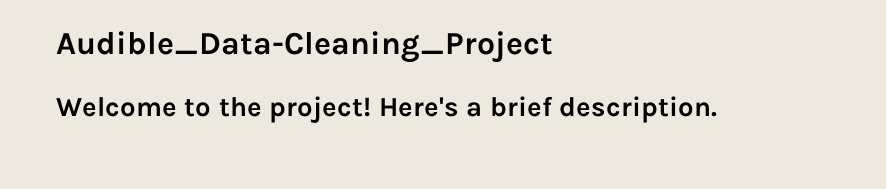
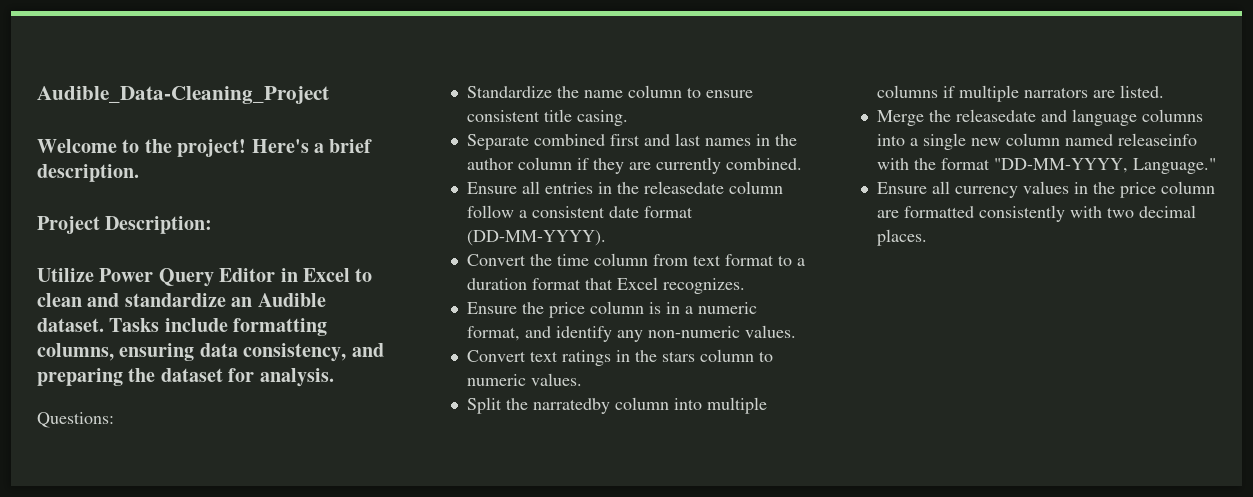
+ Project Description:
+ Utilize Power Query Editor in Excel to clean and standardize an Audible dataset. Tasks include formatting columns, ensuring data consistency, and preparing the dataset for analysis.
+ Questions:
+ Standardize the name column to ensure consistent title casing.
+ Separate combined first and last names in the author column if they are currently combined.
+ Ensure all entries in the releasedate column follow a consistent date format (DD-MM-YYYY).
+ Convert the time column from text format to a duration format that Excel recognizes.
+ Ensure the price column is in a numeric format, and identify any non-numeric values.
+ Convert text ratings in the stars column to numeric values.
+ Split the narratedby column into multiple columns if multiple narrators are listed.
+ Merge the releasedate and language columns into a single new column named releaseinfo with the format "DD-MM-YYYY, Language."
+ Ensure all currency values in the price column are formatted consistently with two decimal places.

